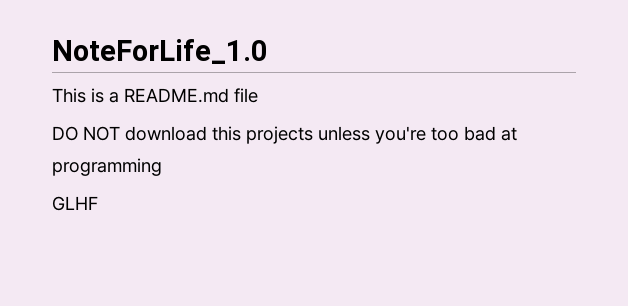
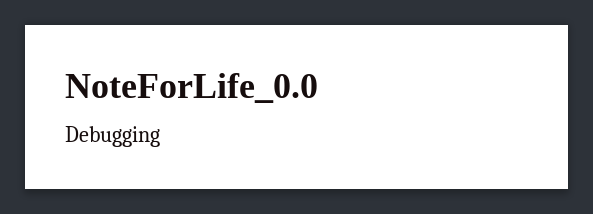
- NoteForLife_1.0
- This is a README.md file
- DO NOT download this projects unless you're too bad at programming
- GLHF
+ NoteForLife_0.0
+ Debugging

